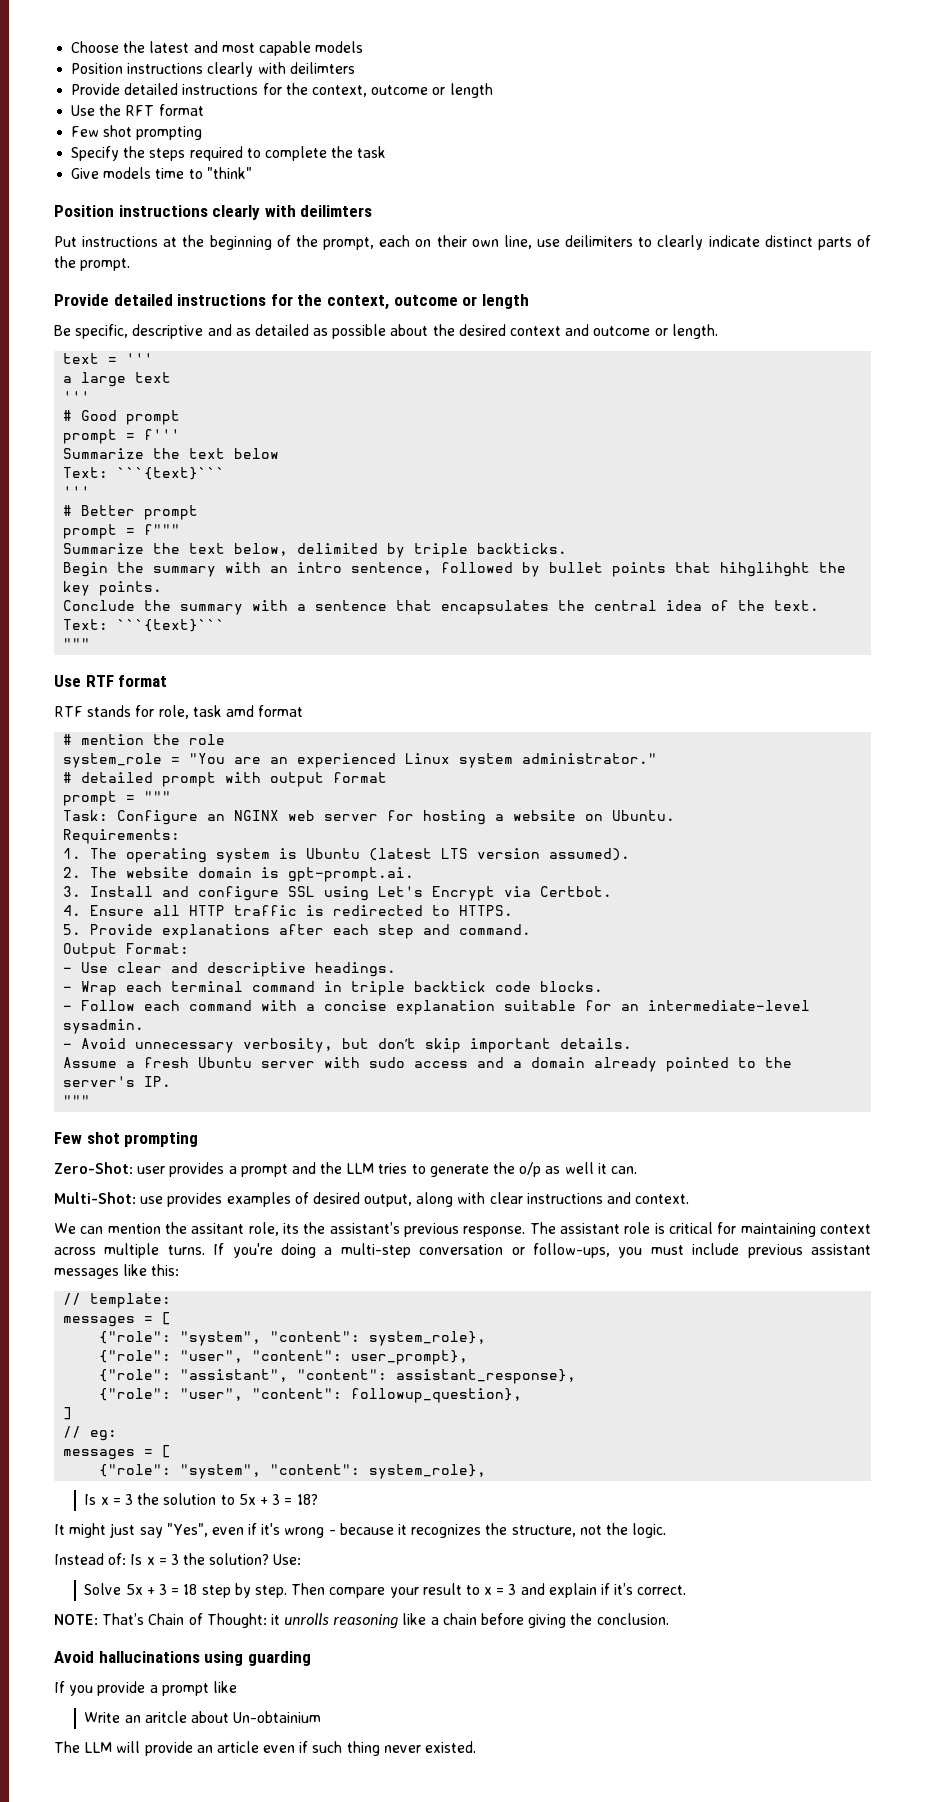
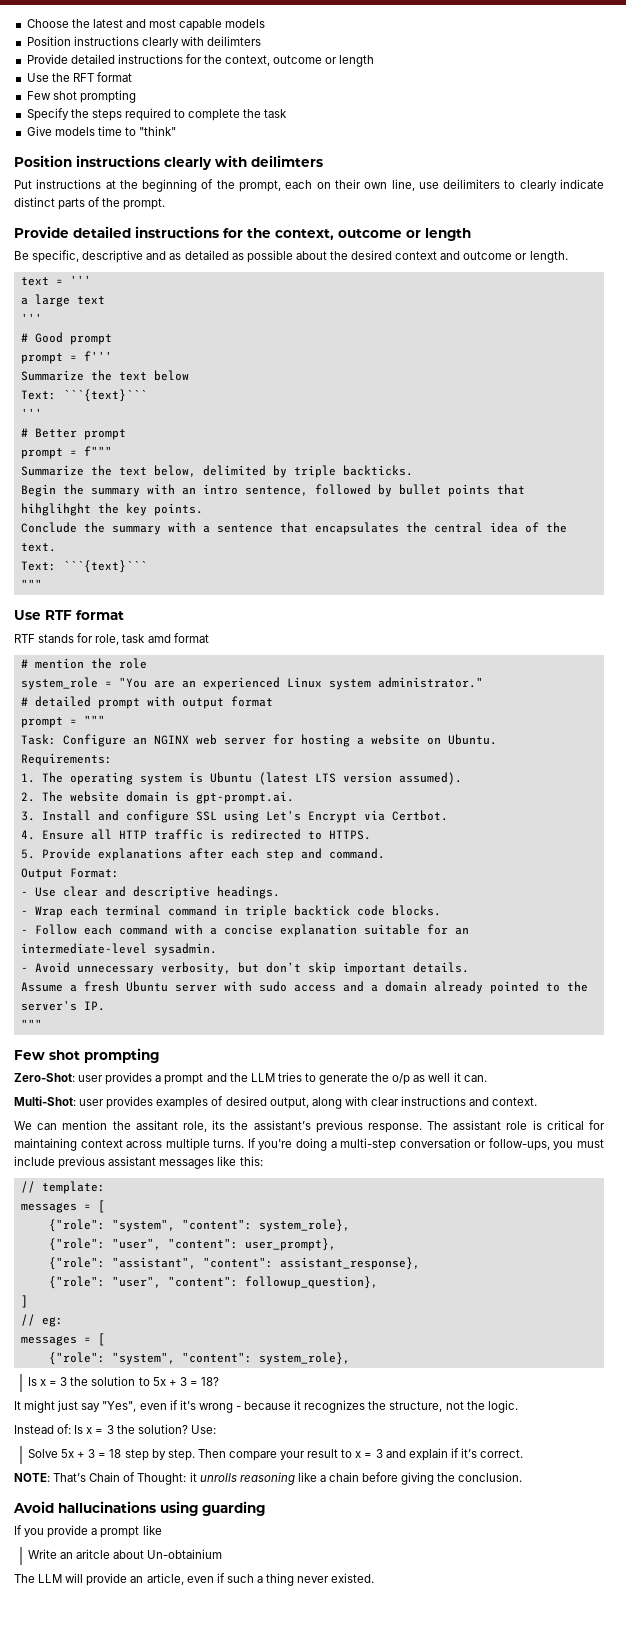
- Multi-Shot: use provides examples of desired output, along with clear instructions and context.
+ Multi-Shot: user provides examples of desired output, along with clear instructions and context.
- The LLM will provide an article even if such thing never existed.
+ The LLM will provide an article, even if such a thing never existed.

